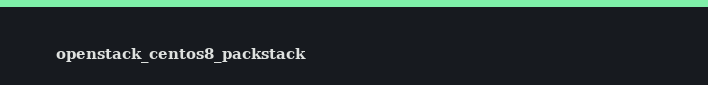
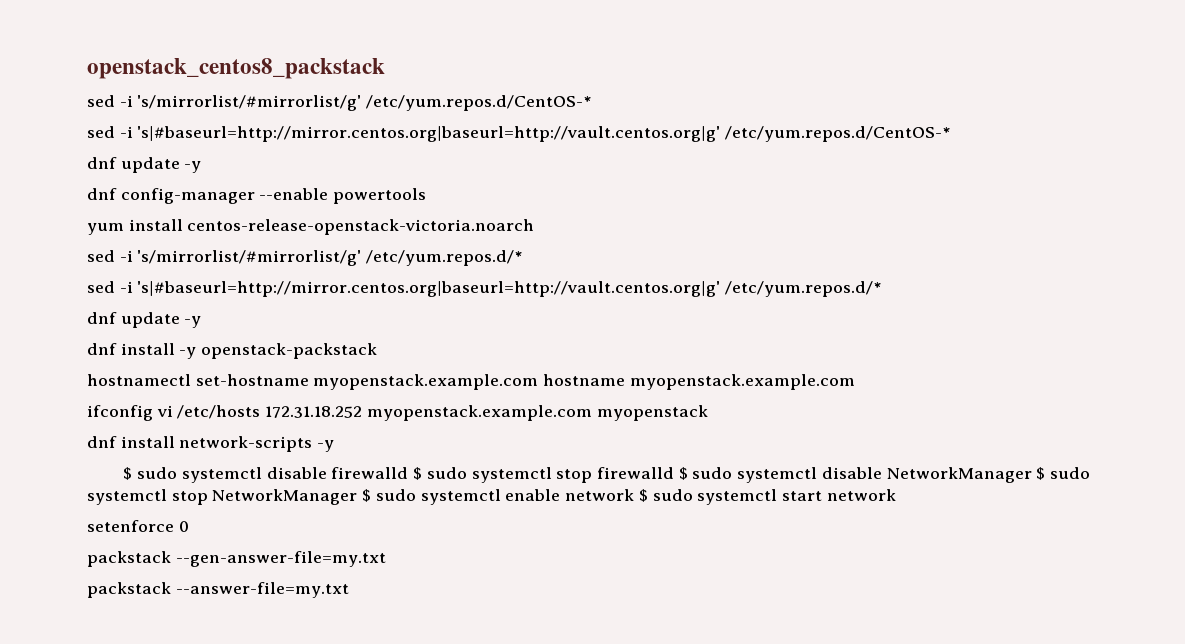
+ sed -i 's/mirrorlist/#mirrorlist/g' /etc/yum.repos.d/CentOS-*
+ sed -i 's|#baseurl=http://mirror.centos.org|baseurl=http://vault.centos.org|g' /etc/yum.repos.d/CentOS-*
+ dnf update -y
+ dnf config-manager --enable powertools
+ yum install centos-release-openstack-victoria.noarch
+ sed -i 's/mirrorlist/#mirrorlist/g' /etc/yum.repos.d/*
+ sed -i 's|#baseurl=http://mirror.centos.org|baseurl=http://vault.centos.org|g' /etc/yum.repos.d/*
+ dnf update -y
+ dnf install -y openstack-packstack
+ hostnamectl set-hostname myopenstack.example.com hostname myopenstack.example.com
+ ifconfig vi /etc/hosts 172.31.18.252 myopenstack.example.com myopenstack
+ dnf install network-scripts -y
+ $ sudo systemctl disable firewalld $ sudo systemctl stop firewalld $ sudo systemctl disable NetworkManager $ sudo systemctl stop NetworkManager $ sudo systemctl enable network $ sudo systemctl start network
+ setenforce 0
+ packstack --gen-answer-file=my.txt
+ packstack --answer-file=my.txt

